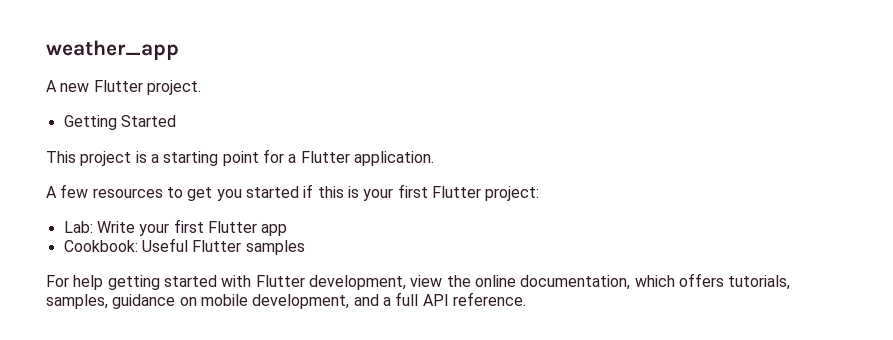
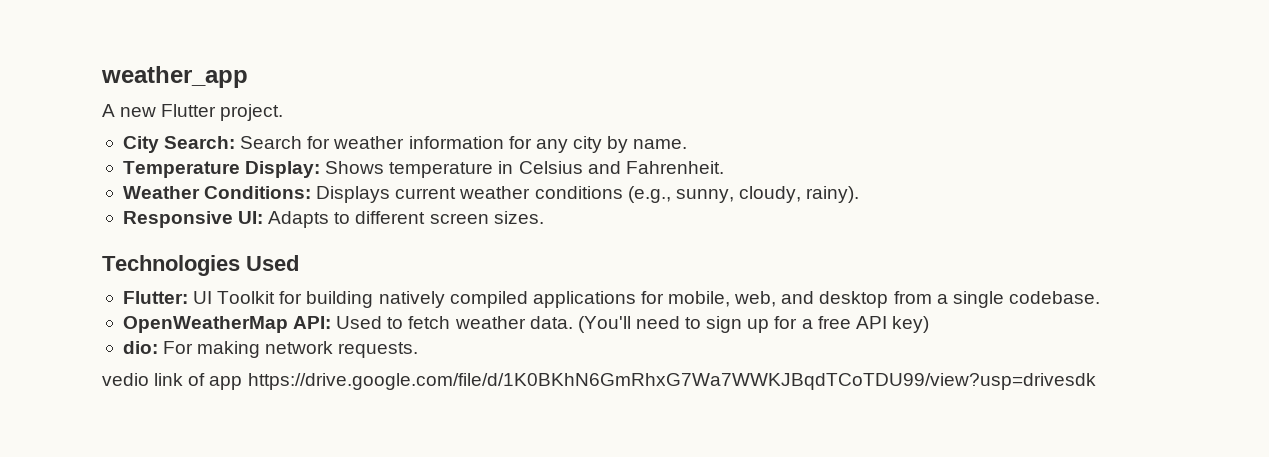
- Getting Started
- This project is a starting point for a Flutter application.
- A few resources to get you started if this is your first Flutter project:
- Lab: Write your first Flutter app
- Cookbook: Useful Flutter samples
- For help getting started with Flutter development, view the online documentation, which offers tutorials, samples, guidance on mobile development, and a full API reference.
+ City Search: Search for weather information for any city by name.
+ Temperature Display: Shows temperature in Celsius and Fahrenheit.
+ Weather Conditions: Displays current weather conditions (e.g., sunny, cloudy, rainy).
+ Responsive UI: Adapts to different screen sizes.
+ Technologies Used
+ Flutter: UI Toolkit for building natively compiled applications for mobile, web, and desktop from a single codebase.
+ OpenWeatherMap API: Used to fetch weather data. (You'll need to sign up for a free API key)
+ dio: For making network requests.
+ vedio link of app https://drive.google.com/file/d/1K0BKhN6GmRhxG7Wa7WWKJBqdTCoTDU99/view?usp=drivesdk

